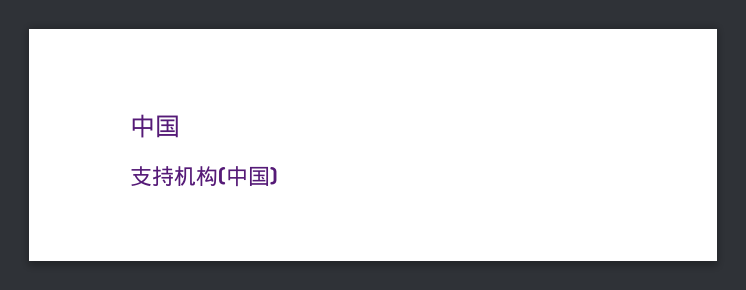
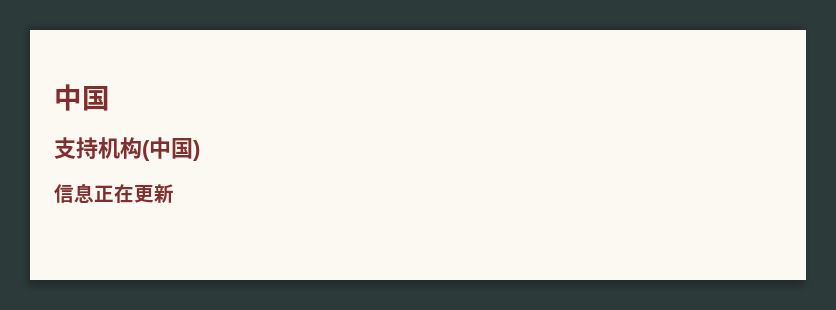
+ 信息正在更新

